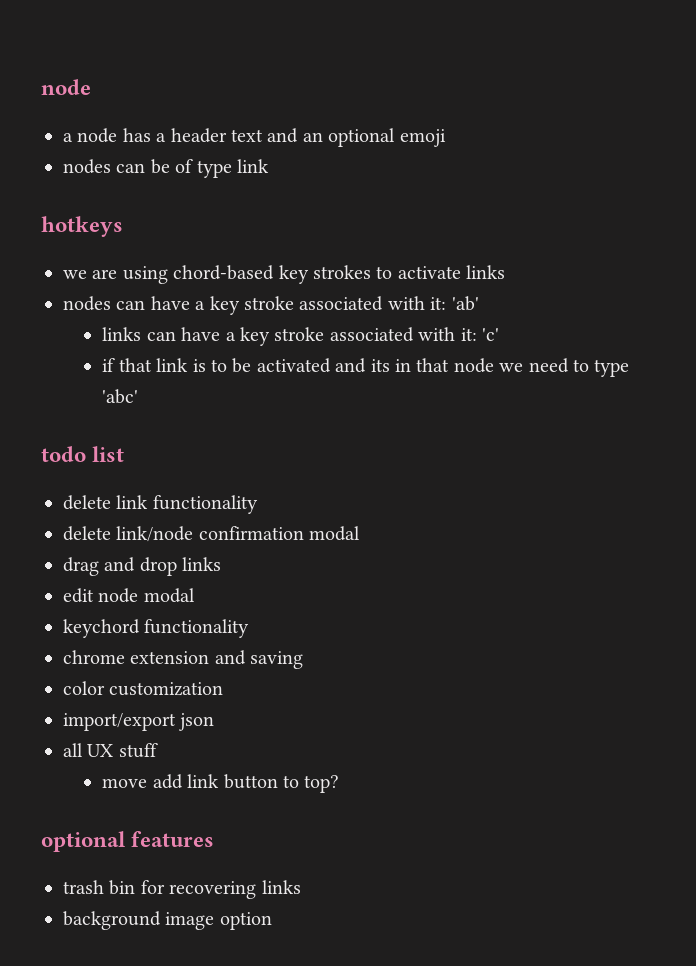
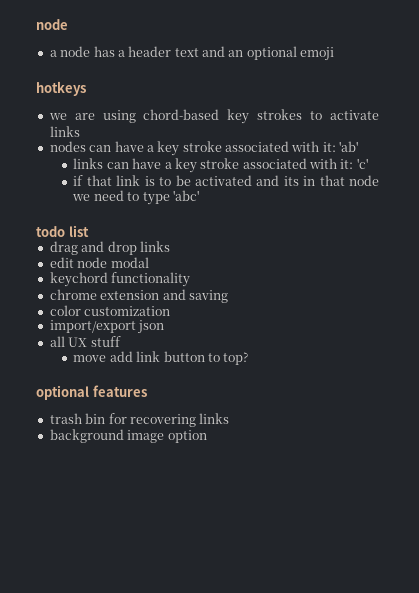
- nodes can be of type link
- delete link functionality
- delete link/node confirmation modal

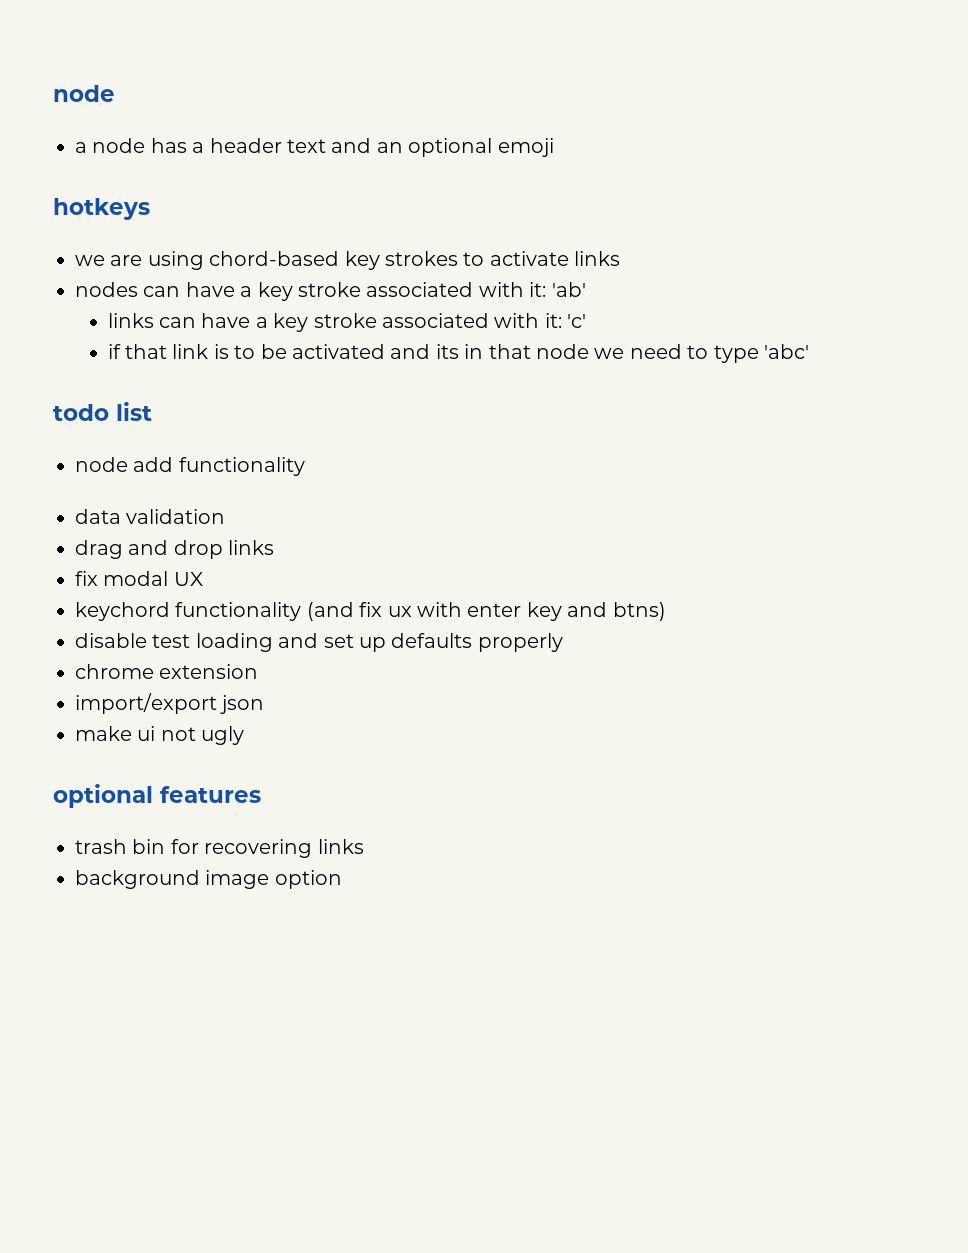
+ node add functionality
+ data validation
- edit node modal
+ fix modal UX
- keychord functionality
- chrome extension and saving
- color customization
+ keychord functionality (and fix ux with enter key and btns)
+ disable test loading and set up defaults properly
+ chrome extension
  import/export json
- all UX stuff
- move add link button to top?
+ make ui not ugly

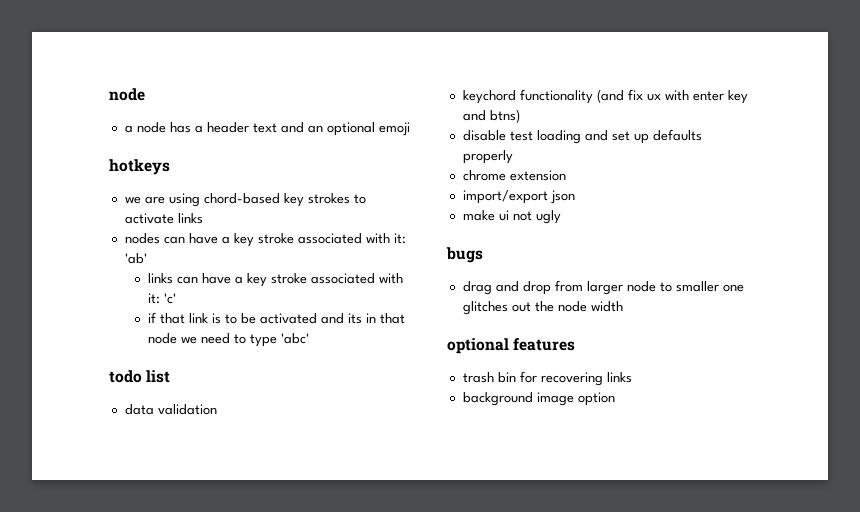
- node add functionality
- drag and drop links
- fix modal UX
+ bugs
+ drag and drop from larger node to smaller one glitches out the node width

